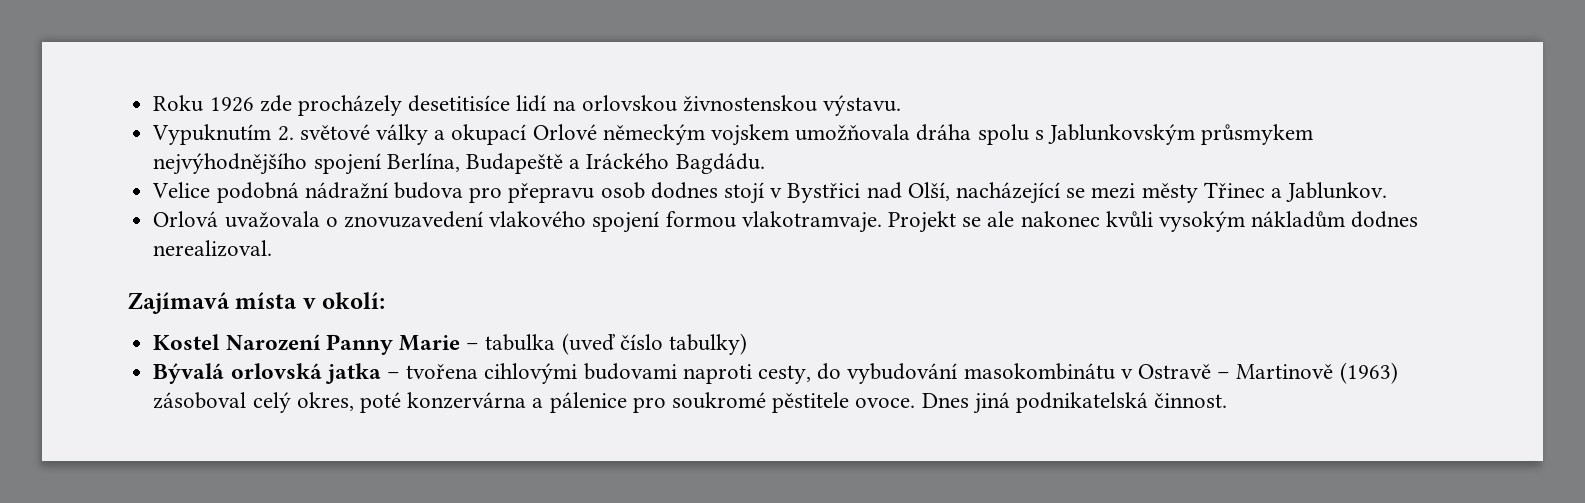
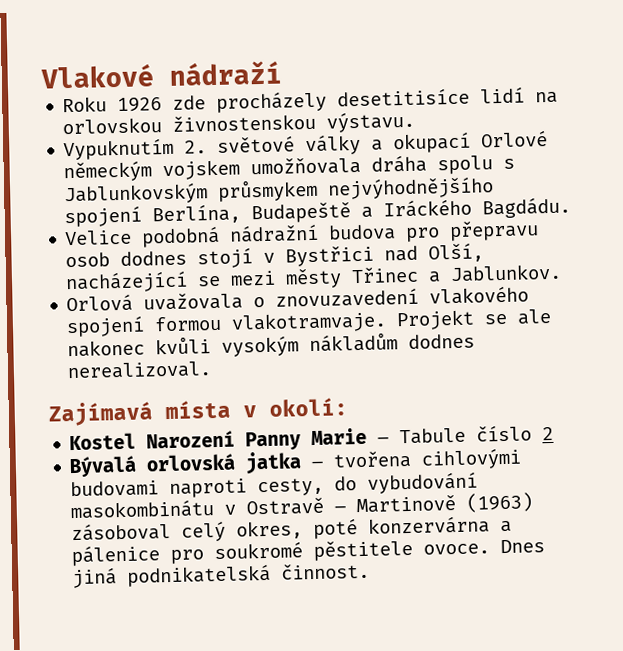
+ Vlakové nádraží
- Kostel Narození Panny Marie – tabulka (uveď číslo tabulky)
+ Kostel Narození Panny Marie – Tabule číslo 2

